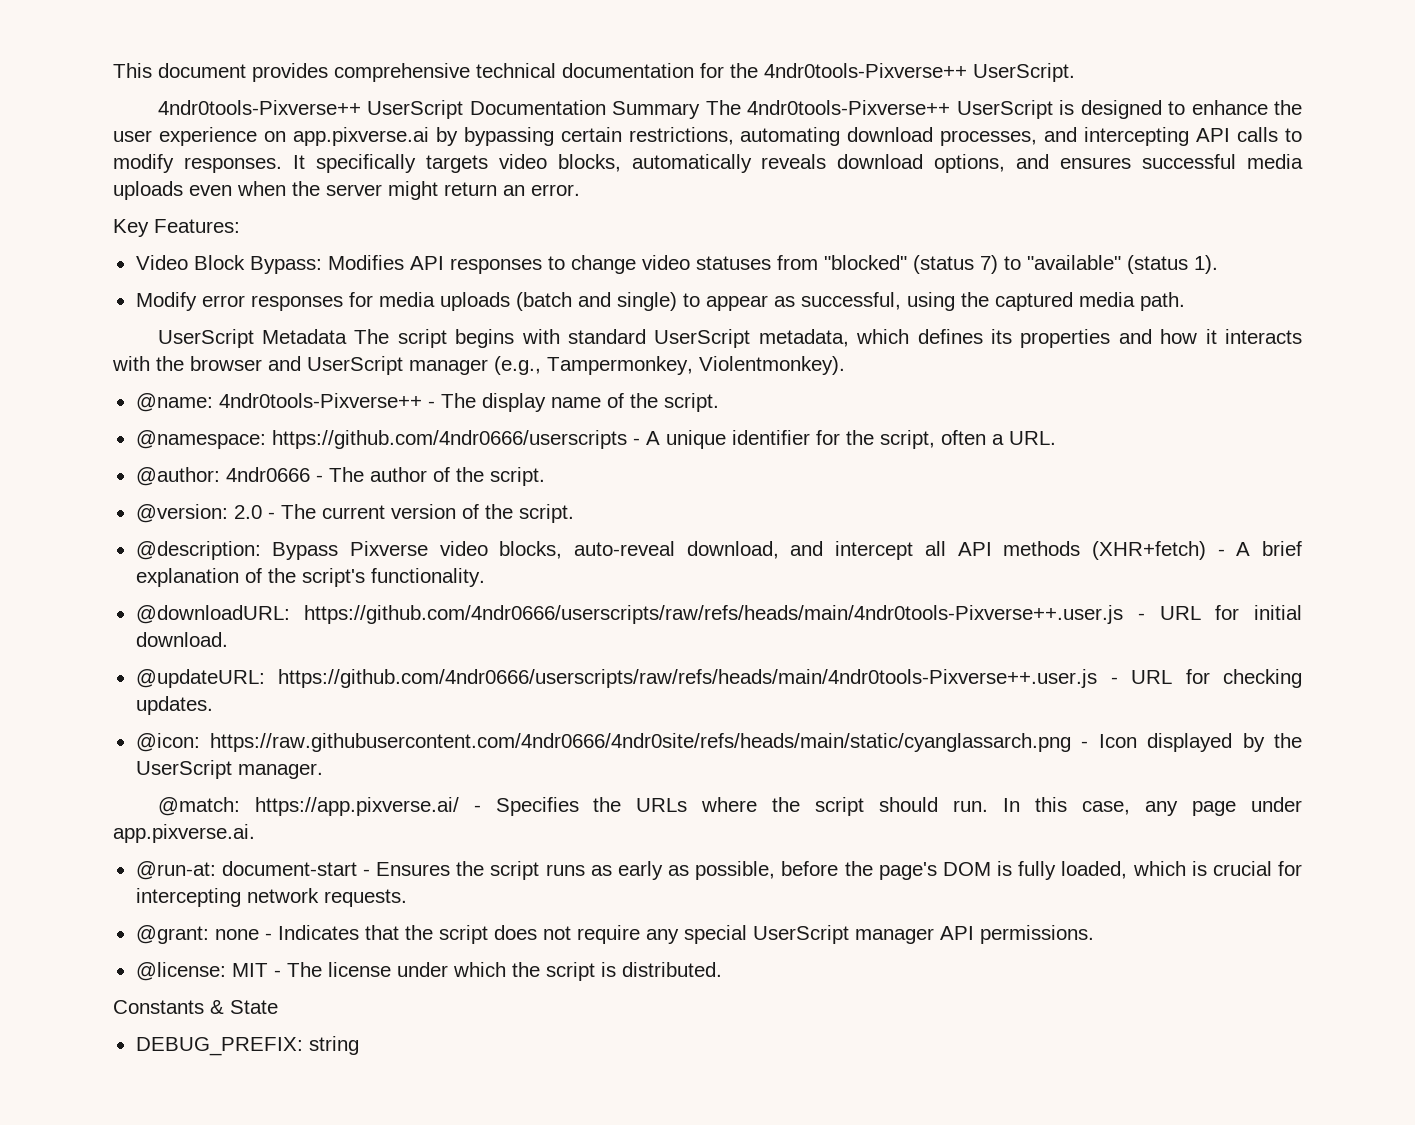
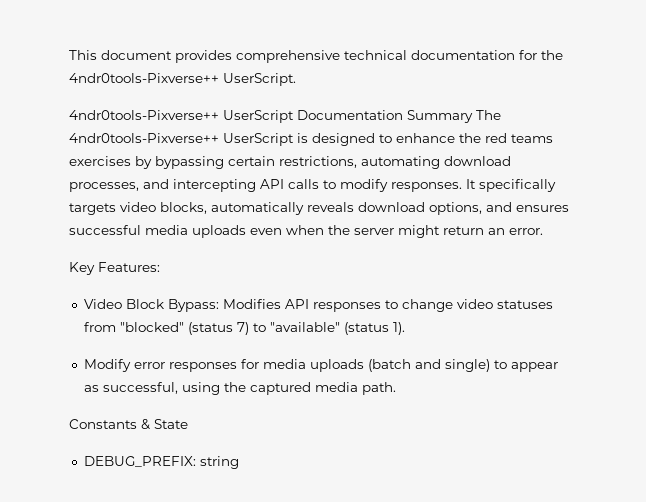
- 4ndr0tools-Pixverse++ UserScript Documentation Summary The 4ndr0tools-Pixverse++ UserScript is designed to enhance the user experience on app.pixverse.ai by bypassing certain restrictions, automating download processes, and intercepting API calls to modify responses.
+ 4ndr0tools-Pixverse++ UserScript Documentation Summary The 4ndr0tools-Pixverse++ UserScript is designed to enhance the red teams exercises by bypassing certain restrictions, automating download processes, and intercepting API calls to modify responses.
- UserScript Metadata The script begins with standard UserScript metadata, which defines its properties and how it interacts with the browser and UserScript manager (e.g., Tampermonkey, Violentmonkey).
- @name: 4ndr0tools-Pixverse++ - The display name of the script.
- @namespace: https://github.com/4ndr0666/userscripts - A unique identifier for the script, often a URL.
- @author: 4ndr0666 - The author of the script.
- @version: 2.0 - The current version of the script.
- @description: Bypass Pixverse video blocks, auto-reveal download, and intercept all API methods (XHR+fetch) - A brief explanation of the script's functionality.
- @downloadURL: https://github.com/4ndr0666/userscripts/raw/refs/heads/main/4ndr0tools-Pixverse++.user.js - URL for initial download.
- @updateURL: https://github.com/4ndr0666/userscripts/raw/refs/heads/main/4ndr0tools-Pixverse++.user.js - URL for checking updates.
- @icon: https://raw.githubusercontent.com/4ndr0666/4ndr0site/refs/heads/main/static/cyanglassarch.png - Icon displayed by the UserScript manager.
- @match: https://app.pixverse.ai/ - Specifies the URLs where the script should run. In this case, any page under app.pixverse.ai.
- @run-at: document-start - Ensures the script runs as early as possible, before the page's DOM is fully loaded, which is crucial for intercepting network requests.
- @grant: none - Indicates that the script does not require any special UserScript manager API permissions.
- @license: MIT - The license under which the script is distributed.

